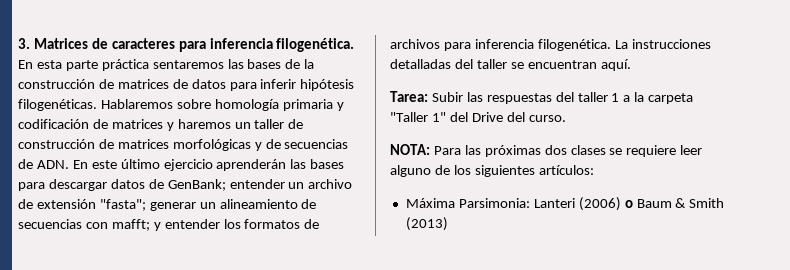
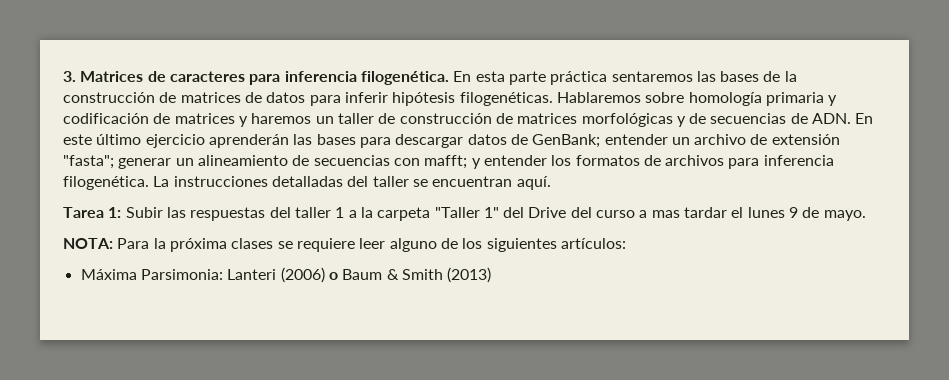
- Tarea: Subir las respuestas del taller 1 a la carpeta "Taller 1" del Drive del curso.
+ Tarea 1: Subir las respuestas del taller 1 a la carpeta "Taller 1" del Drive del curso a mas tardar el lunes 9 de mayo.
- NOTA: Para las próximas dos clases se requiere leer alguno de los siguientes artículos:
+ NOTA: Para la próxima clases se requiere leer alguno de los siguientes artículos:

